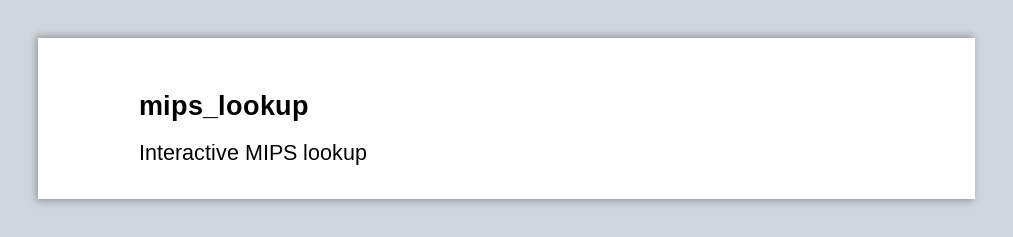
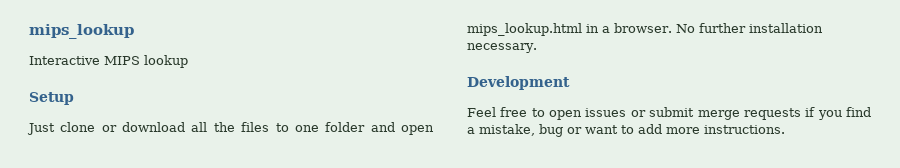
+ Setup
+ Just clone or download all the files to one folder and open mips_lookup.html in a browser. No further installation necessary.
+ Development
+ Feel free to open issues or submit merge requests if you find a mistake, bug or want to add more instructions.

